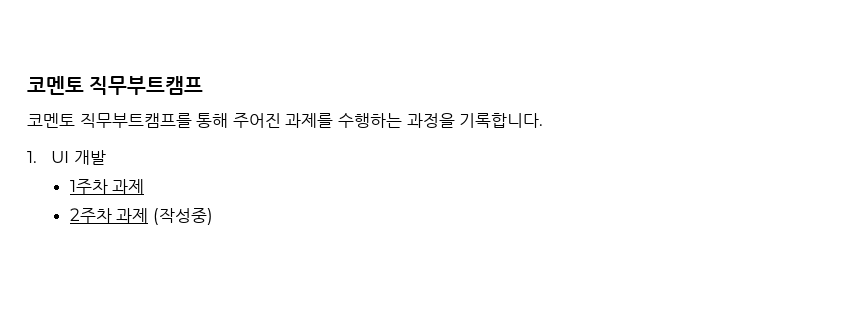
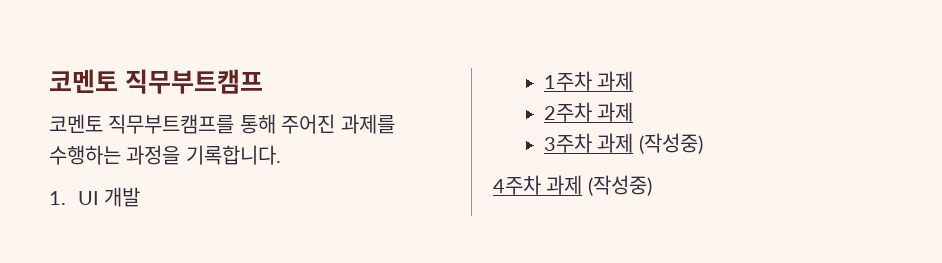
- 2주차 과제 (작성중)
+ 2주차 과제
+ 3주차 과제 (작성중)
+ 4주차 과제 (작성중)

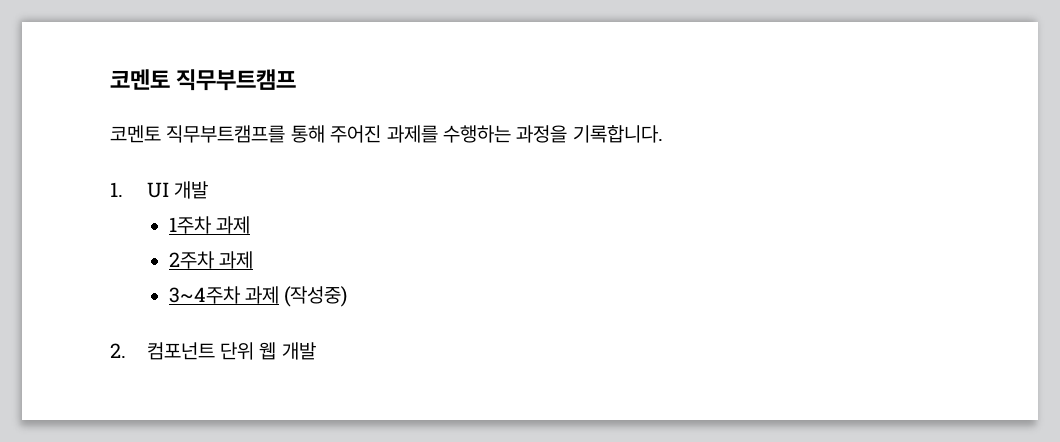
- 3주차 과제 (작성중)
+ 3~4주차 과제 (작성중)
- 4주차 과제 (작성중)
+ 2. 컴포넌트 단위 웹 개발

